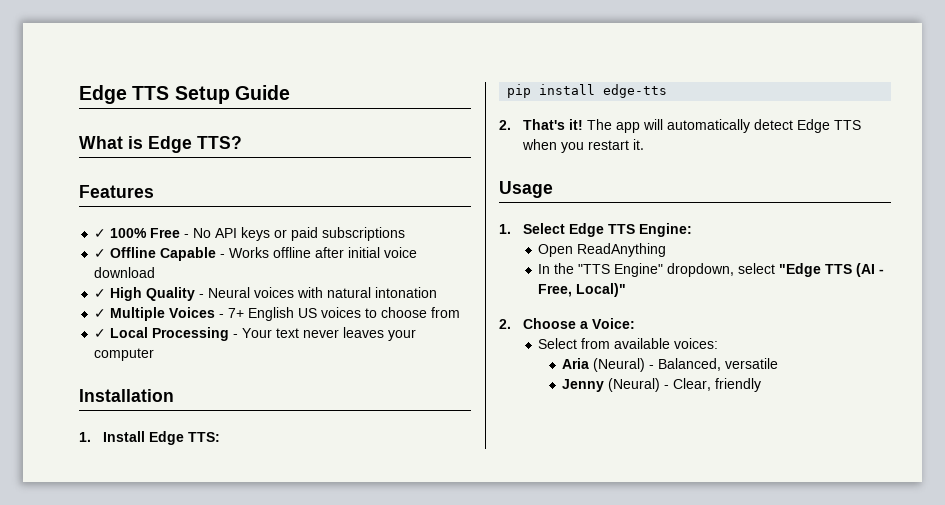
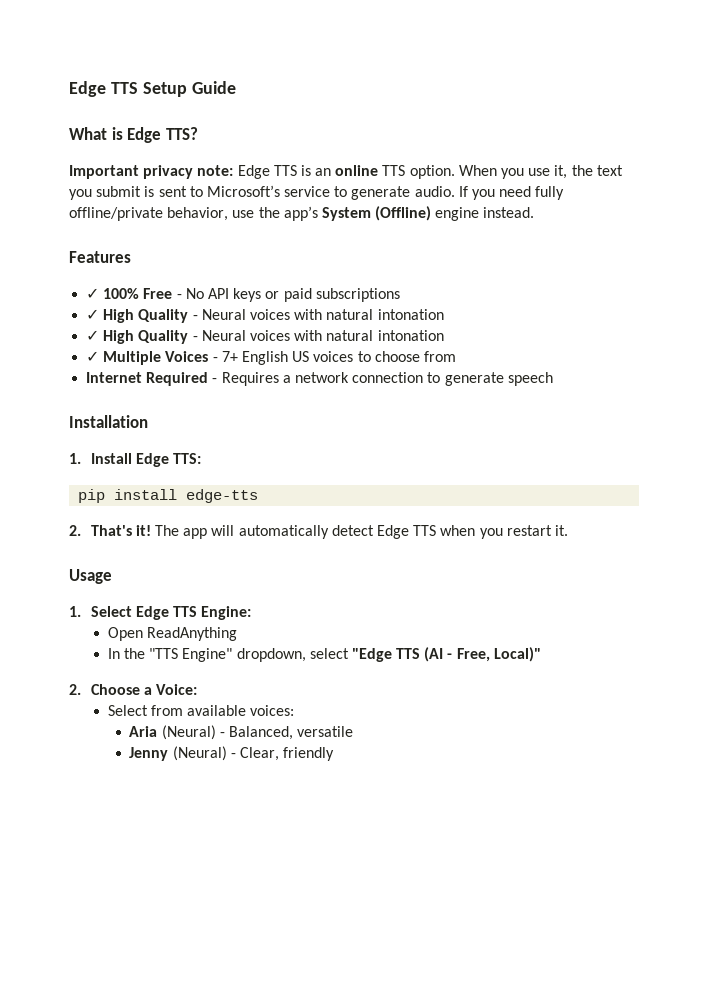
+ Important privacy note: Edge TTS is an online TTS option. When you use it, the text you submit is sent to Microsoft’s service to generate audio. If you need fully offline/private behavior, use the app’s System (Offline) engine instead.
  ✓ 100% Free - No API keys or paid subscriptions
- ✓ Offline Capable - Works offline after initial voice download
+ ✓ High Quality - Neural voices with natural intonation
- ✓ Local Processing - Your text never leaves your computer
+ Internet Required - Requires a network connection to generate speech

